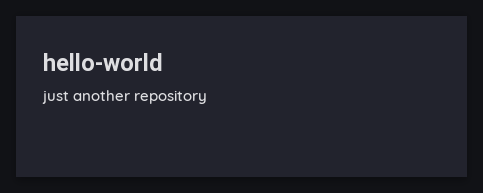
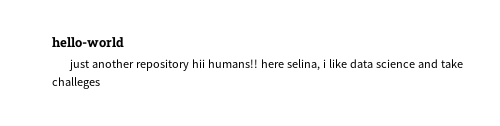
- just another repository
+ just another repository hii humans!! here selina, i like data science and take challeges

